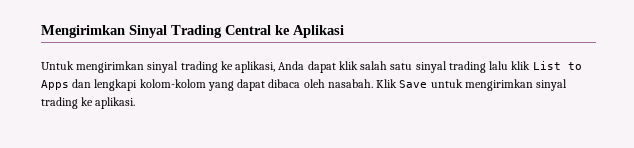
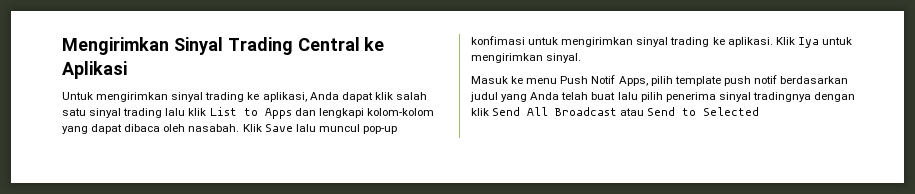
- Klik Save untuk mengirimkan sinyal trading ke aplikasi.
+ Klik Save lalu muncul pop-up konfimasi untuk mengirimkan sinyal trading ke aplikasi.
+ Klik Iya untuk mengirimkan sinyal.
+ Masuk ke menu Push Notif Apps, pilih template push notif berdasarkan judul yang Anda telah buat lalu pilih penerima sinyal tradingnya dengan klik Send All Broadcast atau Send to Selected

